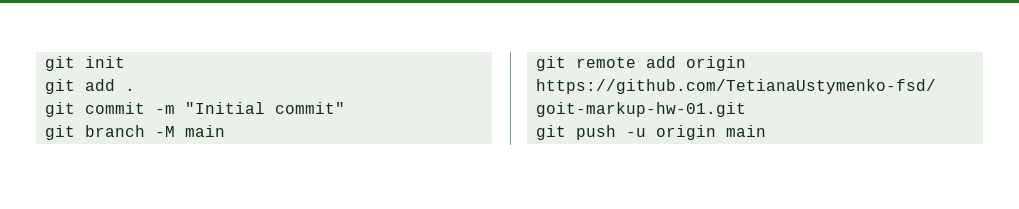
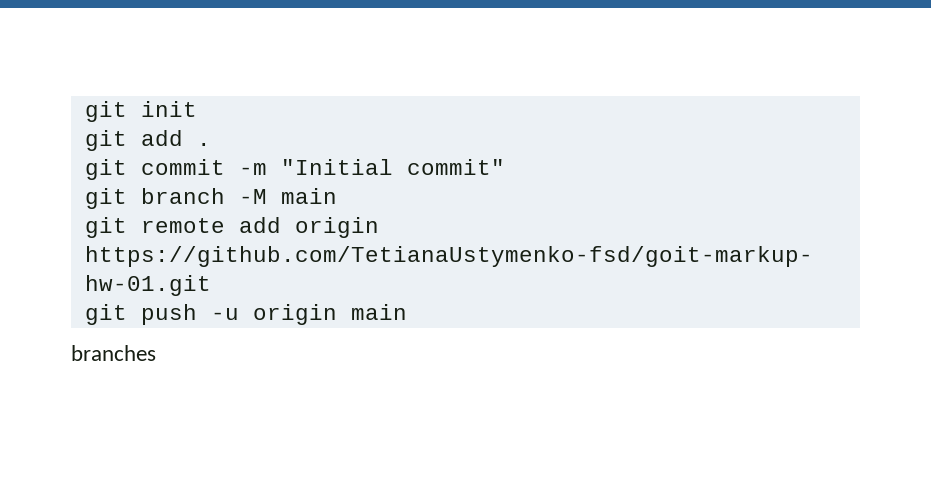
+ branches

